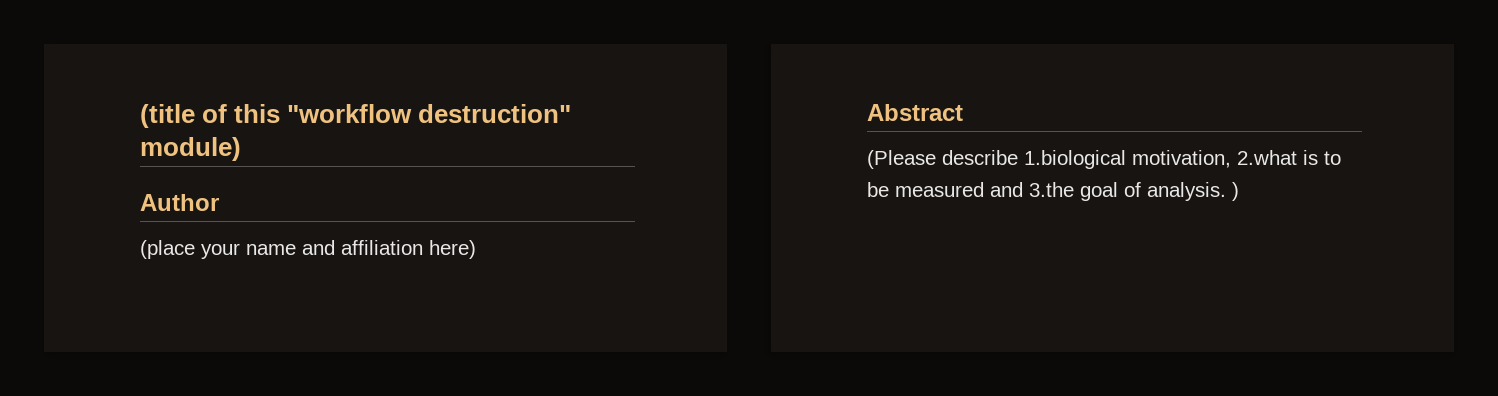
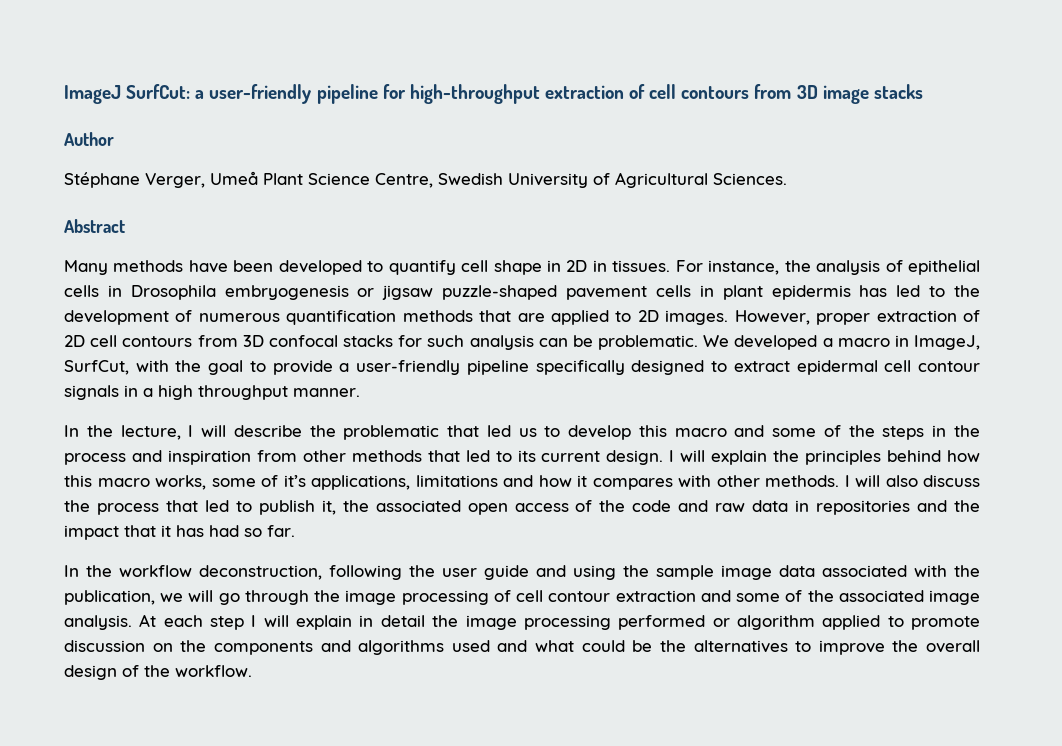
- (title of this "workflow destruction" module)
+ ImageJ SurfCut: a user-friendly pipeline for high-throughput extraction of cell contours from 3D image stacks
  Author
- (place your name and affiliation here)
+ Stéphane Verger, Umeå Plant Science Centre, Swedish University of Agricultural Sciences.
  Abstract
- (Please describe 1.biological motivation, 2.what is to be measured and 3.the goal of analysis. )
+ Many methods have been developed to quantify cell shape in 2D in tissues. For instance, the analysis of epithelial cells in Drosophila embryogenesis or jigsaw puzzle-shaped pavement cells in plant epidermis has led to the development of numerous quantification methods that are applied to 2D images. However, proper extraction of 2D cell contours from 3D confocal stacks for such analysis can be problematic. We developed a macro in ImageJ, SurfCut, with the goal to provide a user-friendly pipeline specifically designed to extract epidermal cell contour signals in a high throughput manner.
+ In the lecture, I will describe the problematic that led us to develop this macro and some of the steps in the process and inspiration from other methods that led to its current design. I will explain the principles behind how this macro works, some of it’s applications, limitations and how it compares with other methods. I will also discuss the process that led to publish it, the associated open access of the code and raw data in repositories and the impact that it has had so far.
+ In the workflow deconstruction, following the user guide and using the sample image data associated with the publication, we will go through the image processing of cell contour extraction and some of the associated image analysis. At each step I will explain in detail the image processing performed or algorithm applied to promote discussion on the components and algorithms used and what could be the alternatives to improve the overall design of the workflow.

